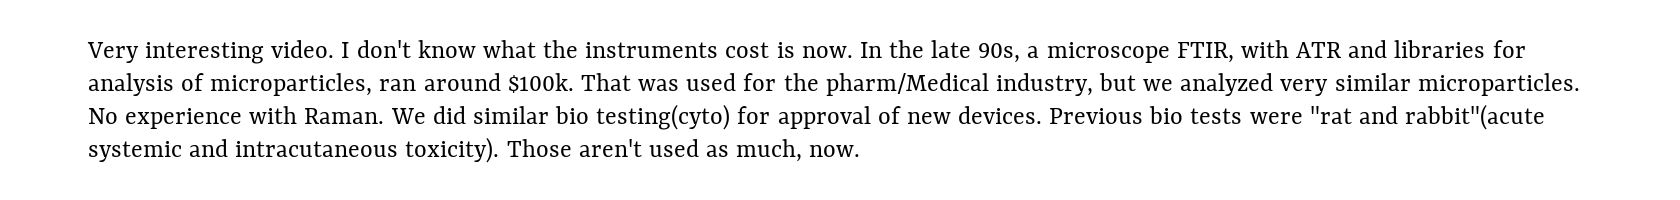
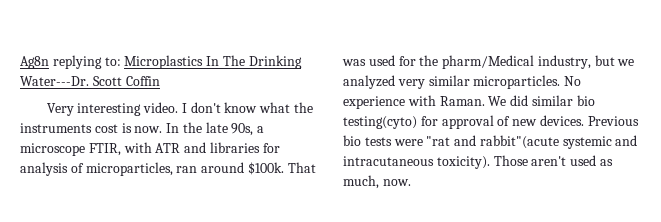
+ Ag8n replying to: Microplastics In The Drinking Water---Dr. Scott Coffin

